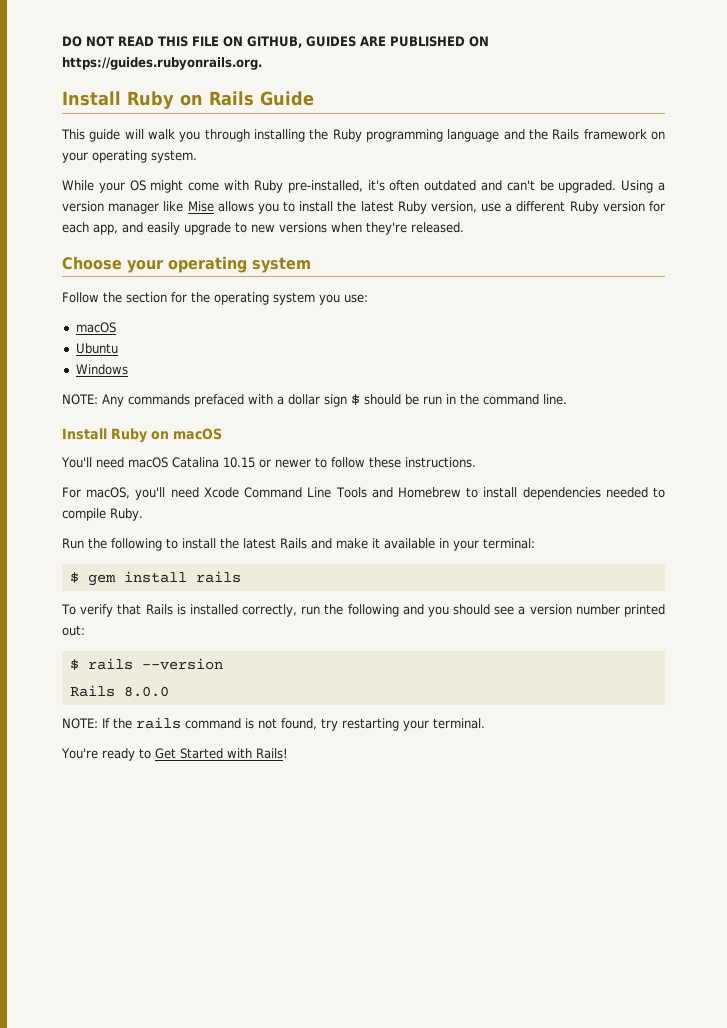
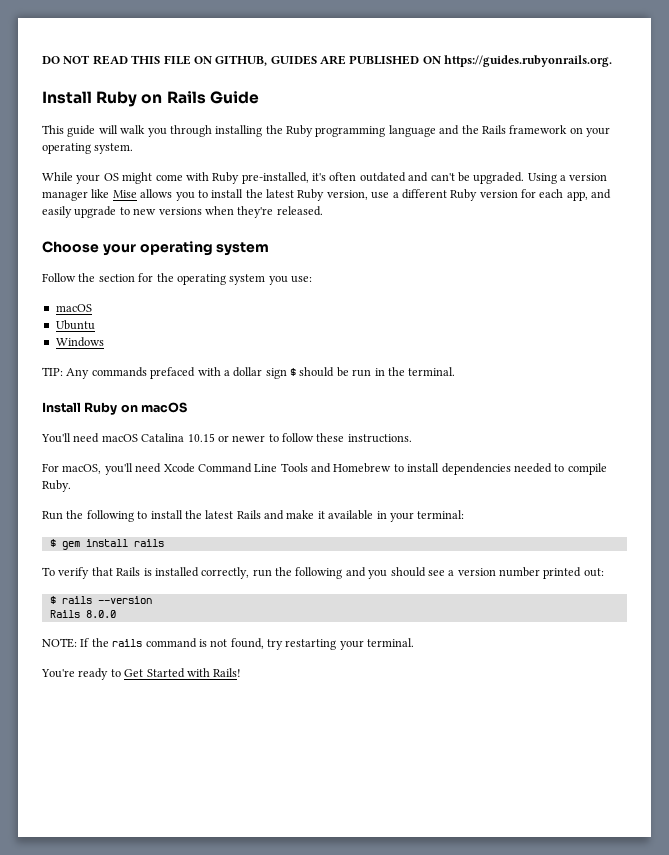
- NOTE: Any commands prefaced with a dollar sign $ should be run in the command line.
+ TIP: Any commands prefaced with a dollar sign $ should be run in the terminal.

